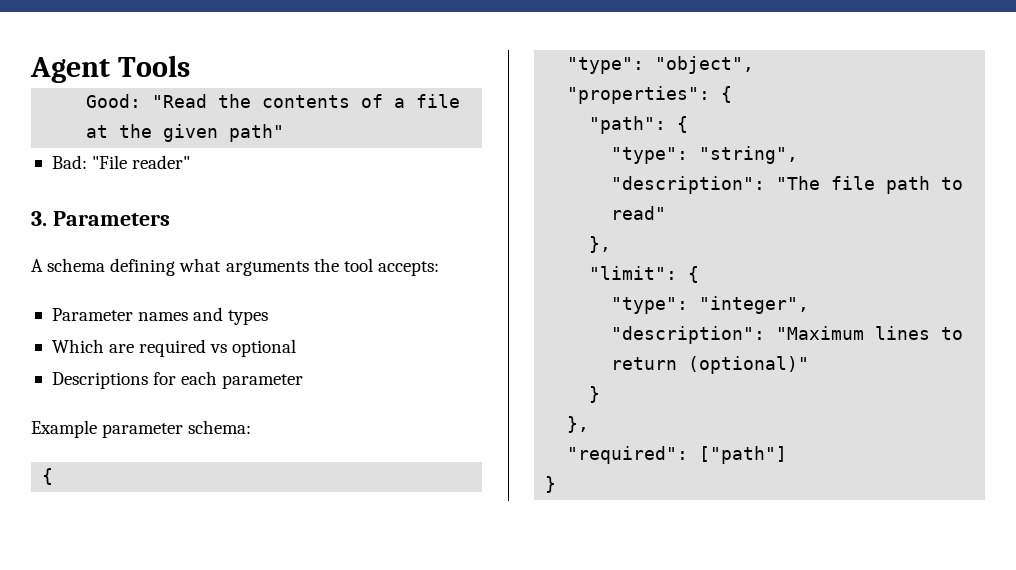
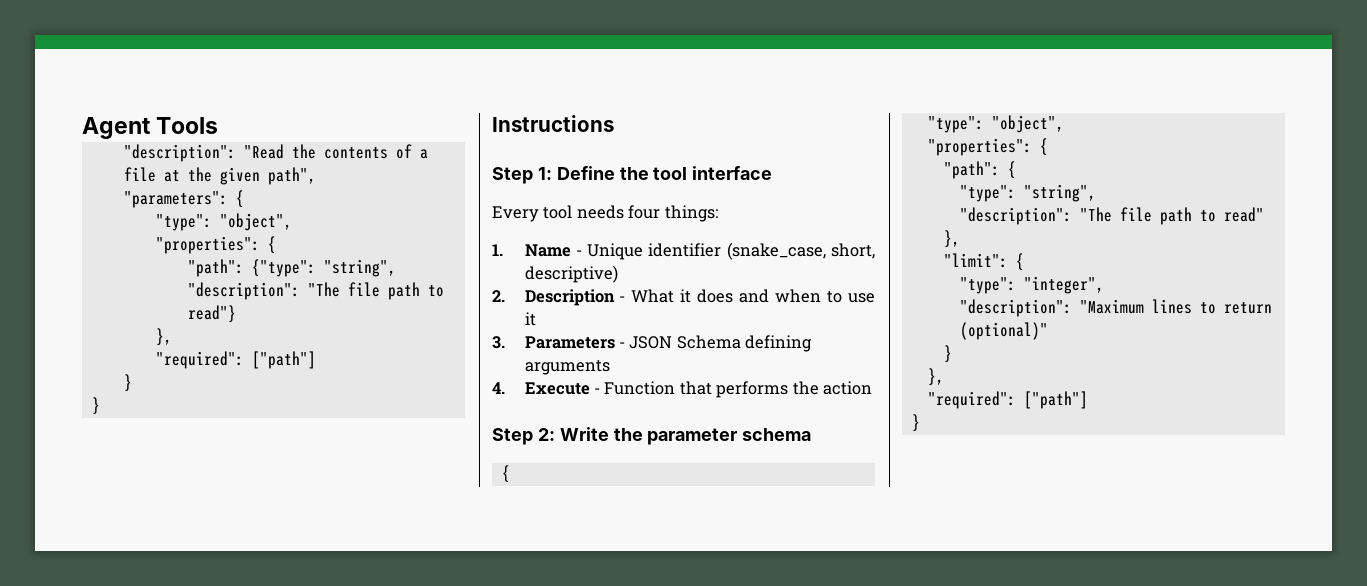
- Good: "Read the contents of a file at the given path"
- Bad: "File reader"
- 3. Parameters
- A schema defining what arguments the tool accepts:
- Parameter names and types
- Which are required vs optional
- Descriptions for each parameter
- Example parameter schema:
+ "description": "Read the contents of a file at the given path",
+ "parameters": {
+ "type": "object",
+ "properties": {
+ "path": {"type": "string", "description": "The file path to read"}
+ },
+ "required": ["path"]
+ }
+ }
+ Instructions
+ Step 1: Define the tool interface
+ Every tool needs four things:
+ 1. Name - Unique identifier (snake_case, short, descriptive)
+ 2. Description - What it does and when to use it
+ 3. Parameters - JSON Schema defining arguments
+ 4. Execute - Function that performs the action
+ Step 2: Write the parameter schema

